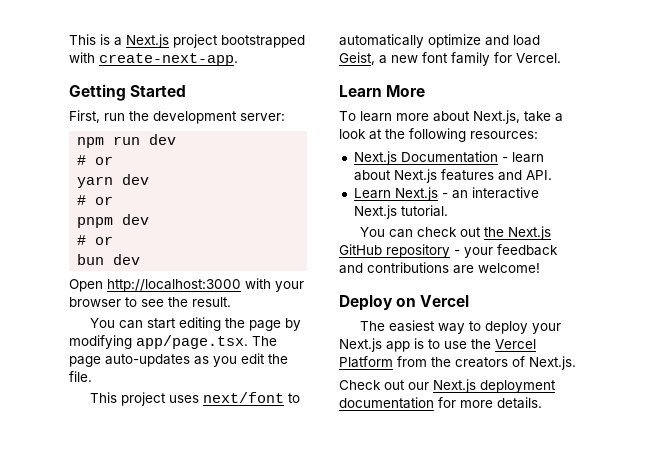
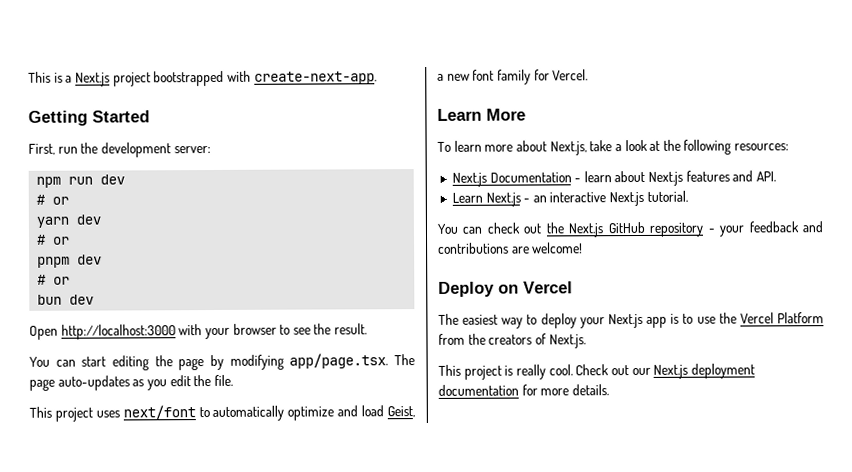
+ This project is really cool.

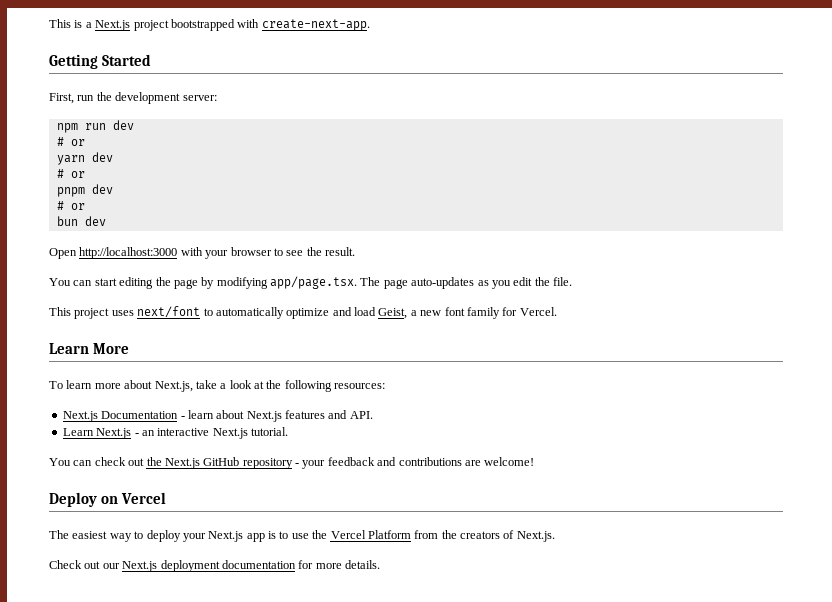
- This project is really cool.

